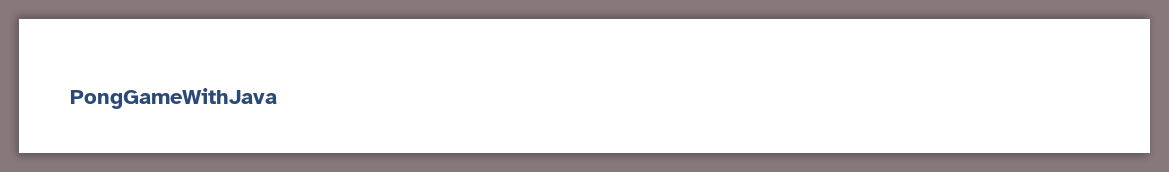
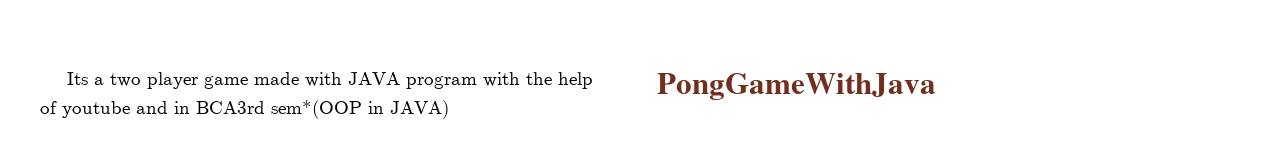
+ Its a two player game made with JAVA program with the help of youtube and in BCA3rd sem*(OOP in JAVA)

